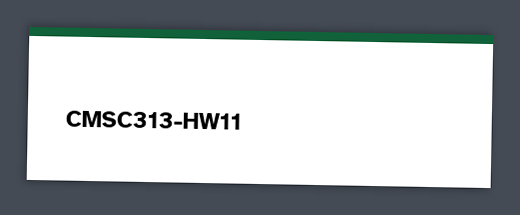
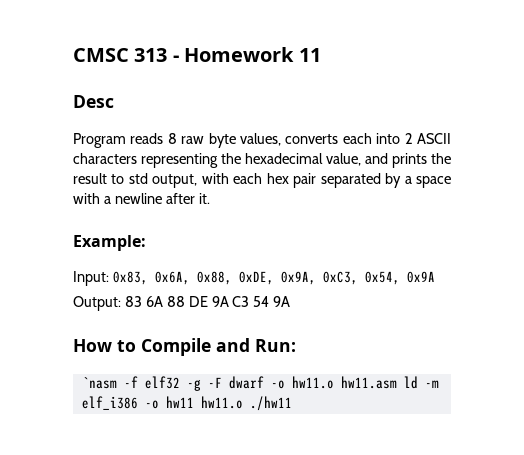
- CMSC313-HW11
+ CMSC 313 - Homework 11
+ Desc
+ Program reads 8 raw byte values, converts each into 2 ASCII characters representing the hexadecimal value, and prints the result to std output, with each hex pair separated by a space with a newline after it.
+ Example:
+ Input: 0x83, 0x6A, 0x88, 0xDE, 0x9A, 0xC3, 0x54, 0x9A
+ Output: 83 6A 88 DE 9A C3 54 9A
+ How to Compile and Run:
+ `nasm -f elf32 -g -F dwarf -o hw11.o hw11.asm ld -m elf_i386 -o hw11 hw11.o ./hw11

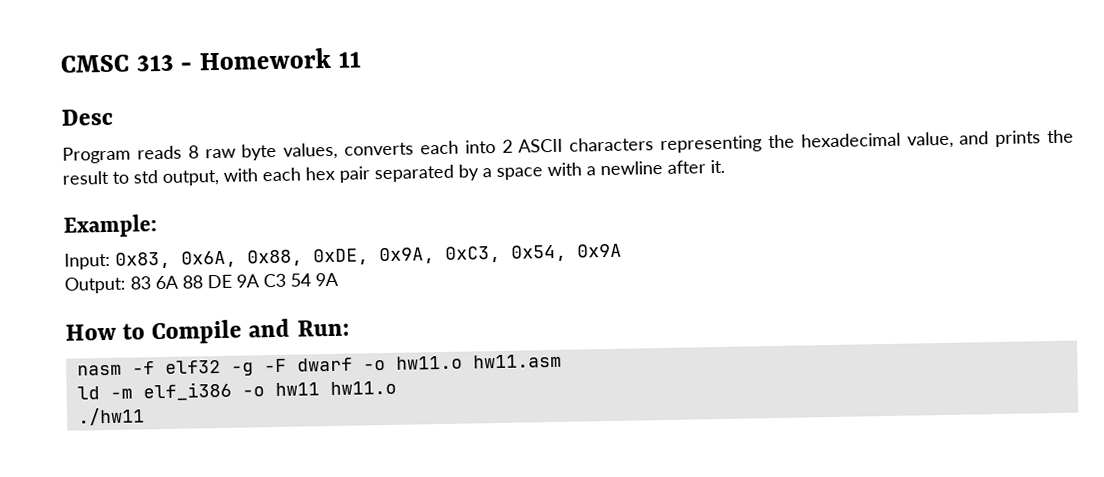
- `nasm -f elf32 -g -F dwarf -o hw11.o hw11.asm ld -m elf_i386 -o hw11 hw11.o ./hw11
+ nasm -f elf32 -g -F dwarf -o hw11.o hw11.asm
+ ld -m elf_i386 -o hw11 hw11.o
+ ./hw11

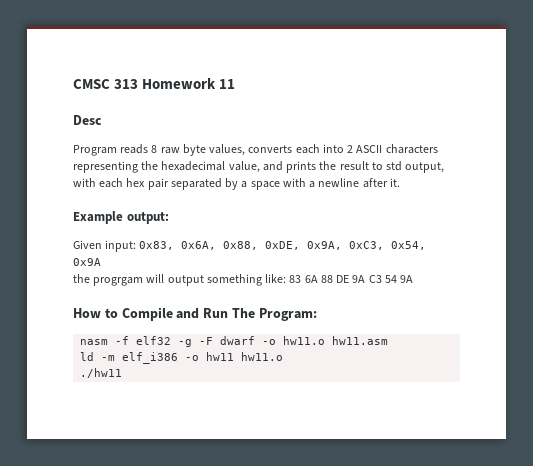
- CMSC 313 - Homework 11
+ CMSC 313 Homework 11
- Example:
- Input: 0x83, 0x6A, 0x88, 0xDE, 0x9A, 0xC3, 0x54, 0x9A
+ Example output:
+ Given input: 0x83, 0x6A, 0x88, 0xDE, 0x9A, 0xC3, 0x54, 0x9A
- Output: 83 6A 88 DE 9A C3 54 9A
+ the progrgam will output something like: 83 6A 88 DE 9A C3 54 9A
- How to Compile and Run:
+ How to Compile and Run The Program:

